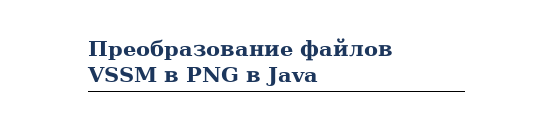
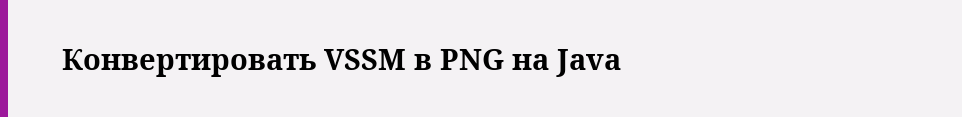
- Преобразование файлов VSSM в PNG в Java
+ Конвертировать VSSM в PNG на Java

